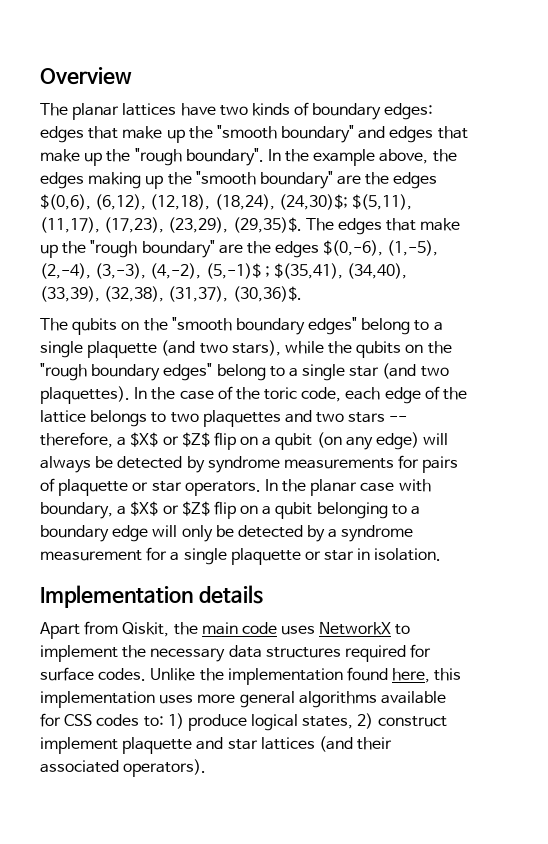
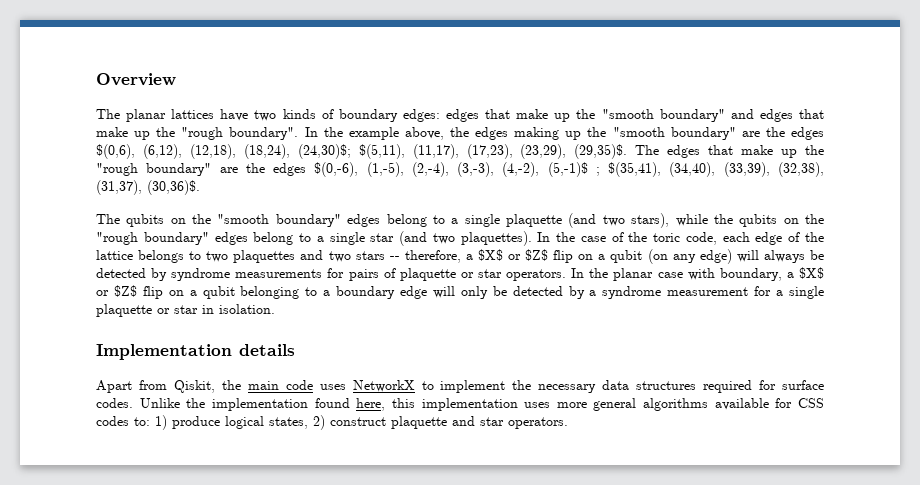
- The qubits on the "smooth boundary edges" belong to a single plaquette (and two stars), while the qubits on the "rough boundary edges" belong to a single star (and two plaquettes).
+ The qubits on the "smooth boundary" edges belong to a single plaquette (and two stars), while the qubits on the "rough boundary" edges belong to a single star (and two plaquettes).
- Unlike the implementation found here, this implementation uses more general algorithms available for CSS codes to: 1) produce logical states, 2) construct implement plaquette and star lattices (and their associated operators).
+ Unlike the implementation found here, this implementation uses more general algorithms available for CSS codes to: 1) produce logical states, 2) construct plaquette and star operators.

